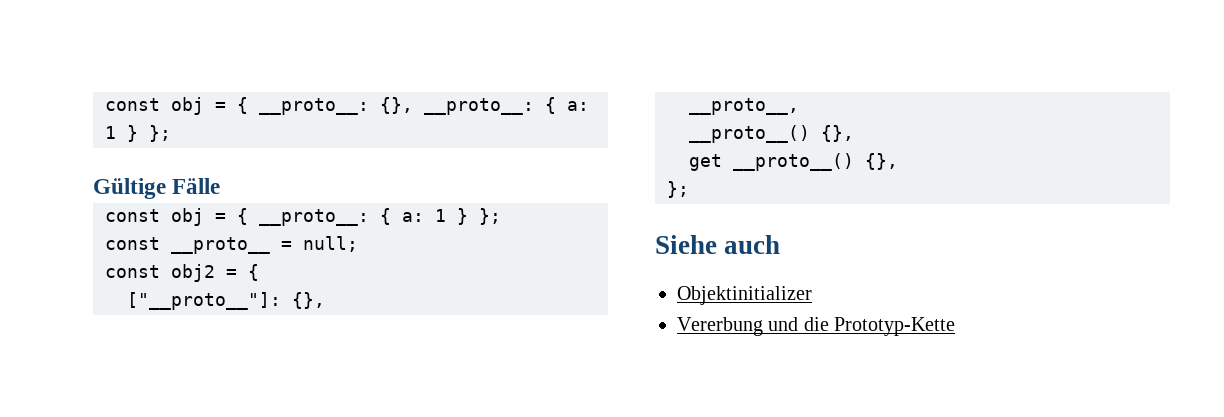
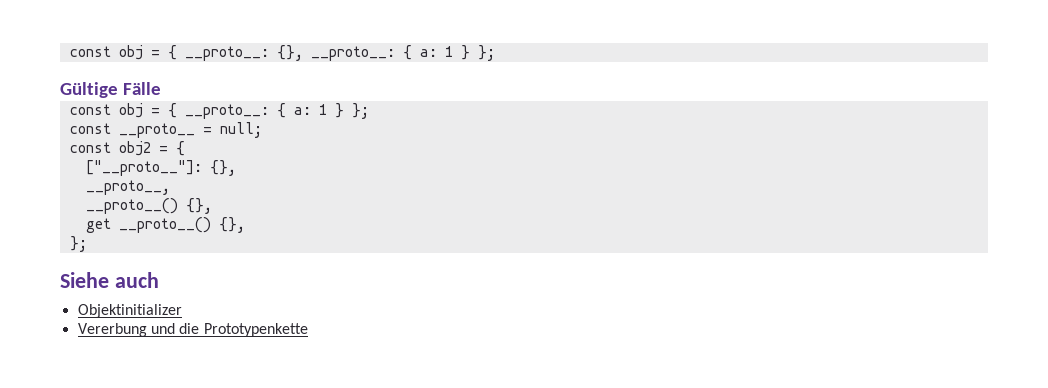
- Vererbung und die Prototyp-Kette
+ Vererbung und die Prototypenkette

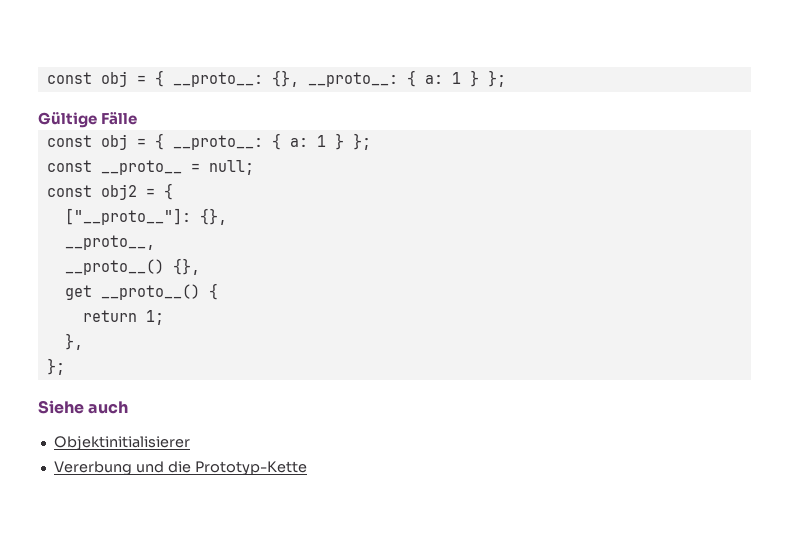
- get __proto__() {},
+ get __proto__() {
+ return 1;
+ },
- Objektinitializer
+ Objektinitialisierer
- Vererbung und die Prototypenkette
+ Vererbung und die Prototyp-Kette

